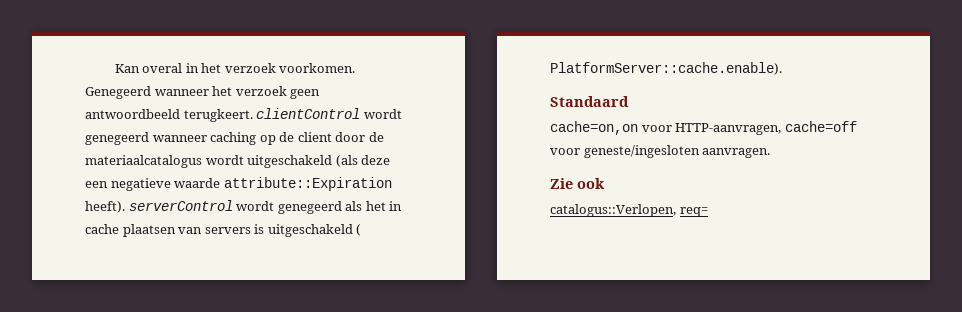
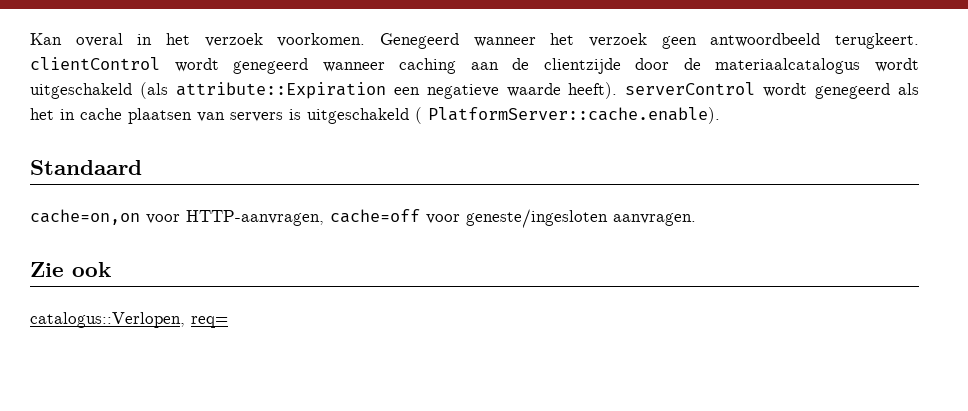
- Genegeerd wanneer het verzoek geen antwoordbeeld terugkeert. clientControl wordt genegeerd wanneer caching op de client door de materiaalcatalogus wordt uitgeschakeld (als deze een negatieve waarde attribute::Expiration heeft). serverControl wordt genegeerd als het in cache plaatsen van servers is uitgeschakeld ( PlatformServer::cache.enable).
+ Genegeerd wanneer het verzoek geen antwoordbeeld terugkeert. clientControl wordt genegeerd wanneer caching aan de clientzijde door de materiaalcatalogus wordt uitgeschakeld (als attribute::Expiration een negatieve waarde heeft). serverControl wordt genegeerd als het in cache plaatsen van servers is uitgeschakeld ( PlatformServer::cache.enable).

